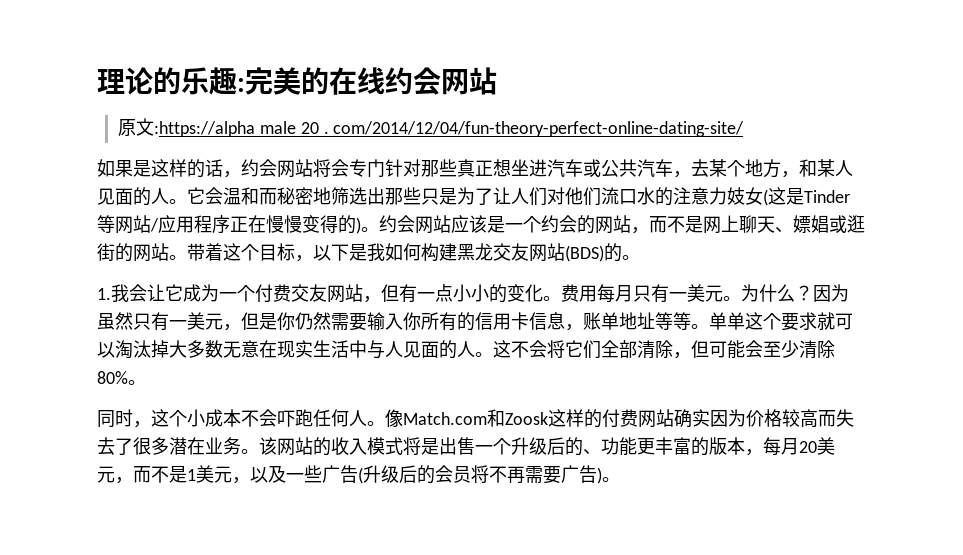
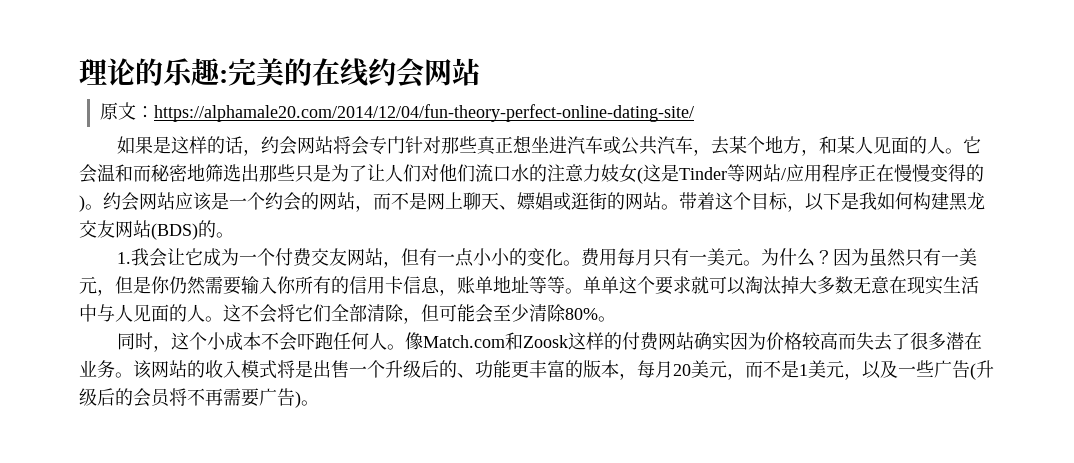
- 原文:https://alpha male 20 . com/2014/12/04/fun-theory-perfect-online-dating-site/
+ 原文：https://alphamale20.com/2014/12/04/fun-theory-perfect-online-dating-site/

